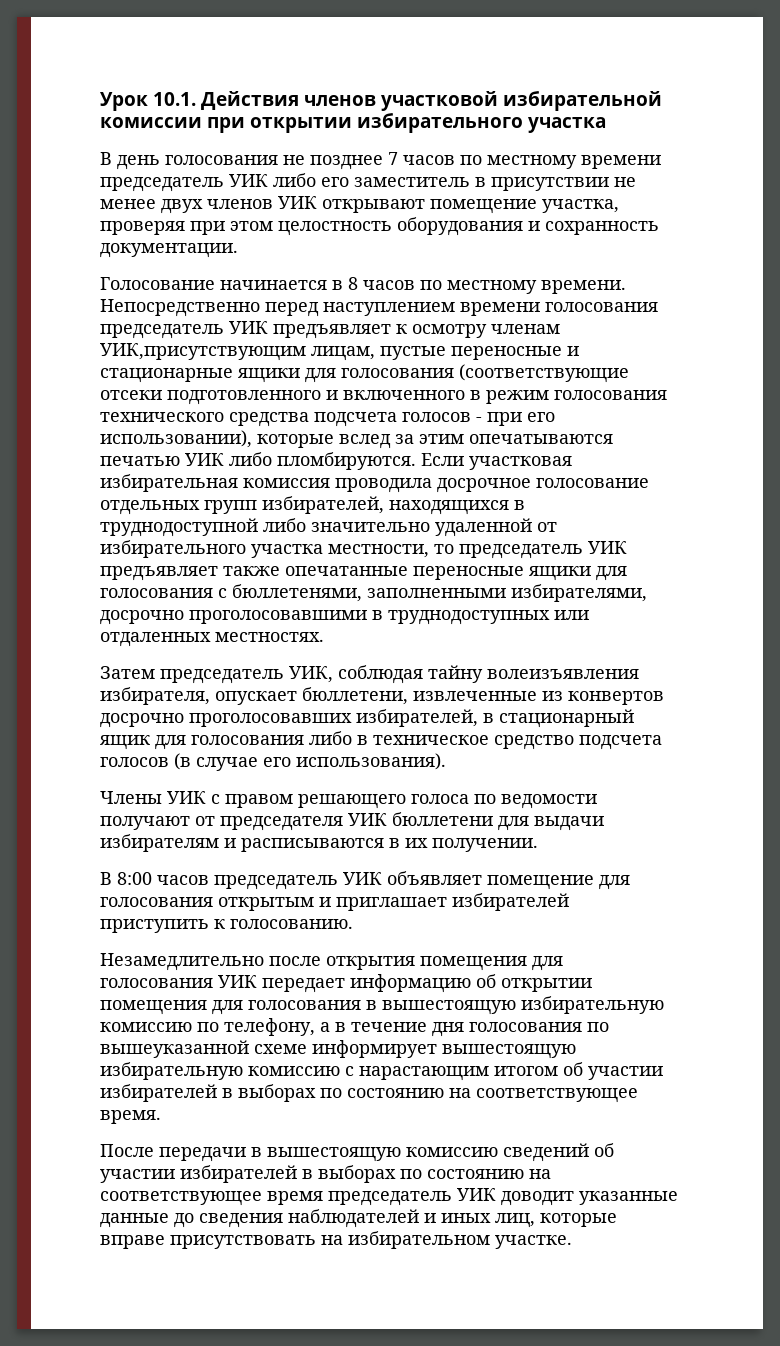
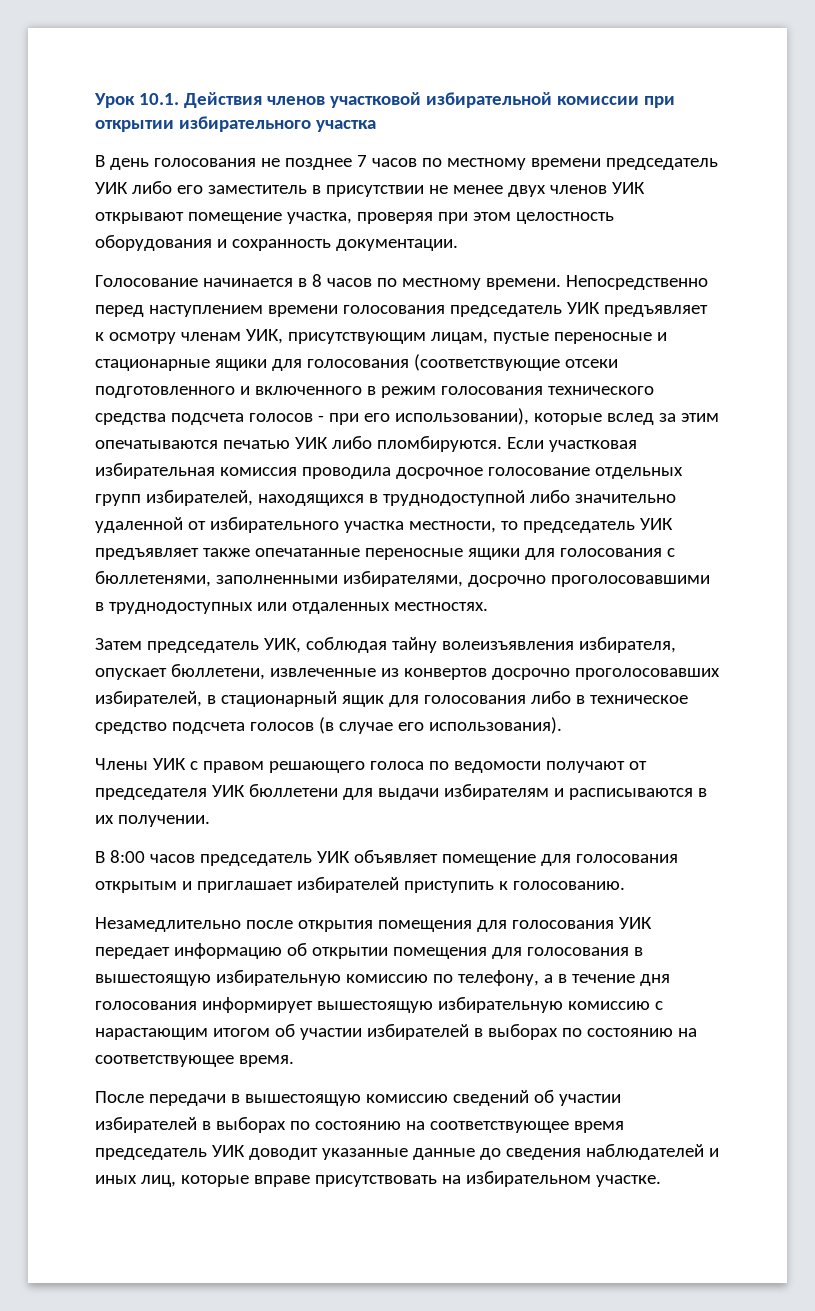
- Непосредственно перед наступлением времени голосования председатель УИК предъявляет к осмотру членам УИК,присутствующим лицам, пустые переносные и стационарные ящики для голосования (соответствующие отсеки подготовленного и включенного в режим голосования технического средства подсчета голосов - при его использовании), которые вслед за этим опечатываются печатью УИК либо пломбируются.
+ Непосредственно перед наступлением времени голосования председатель УИК предъявляет к осмотру членам УИК, присутствующим лицам, пустые переносные и стационарные ящики для голосования (соответствующие отсеки подготовленного и включенного в режим голосования технического средства подсчета голосов - при его использовании), которые вслед за этим опечатываются печатью УИК либо пломбируются.
- Незамедлительно после открытия помещения для голосования УИК передает информацию об открытии помещения для голосования в вышестоящую избирательную комиссию по телефону, а в течение дня голосования по вышеуказанной схеме информирует вышестоящую избирательную комиссию с нарастающим итогом об участии избирателей в выборах по состоянию на соответствующее время.
+ Незамедлительно после открытия помещения для голосования УИК передает информацию об открытии помещения для голосования в вышестоящую избирательную комиссию по телефону, а в течение дня голосования информирует вышестоящую избирательную комиссию с нарастающим итогом об участии избирателей в выборах по состоянию на соответствующее время.

